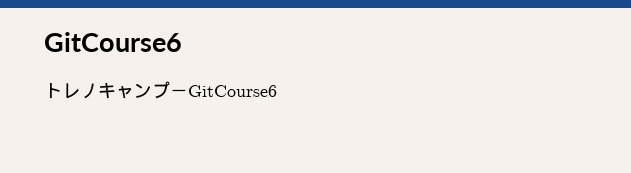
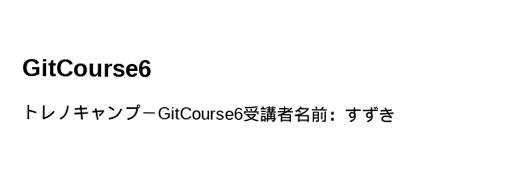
- トレノキャンプ－GitCourse6
+ トレノキャンプ－GitCourse6受講者名前：すずき

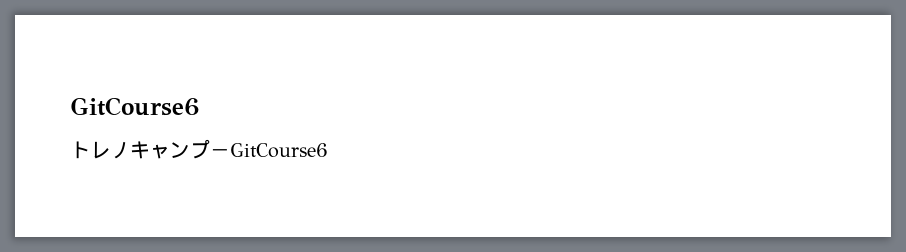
- トレノキャンプ－GitCourse6受講者名前：すずき
+ トレノキャンプ－GitCourse6

